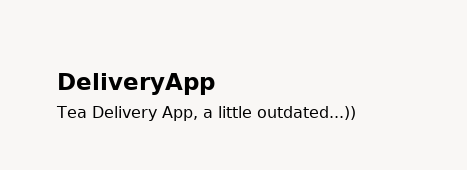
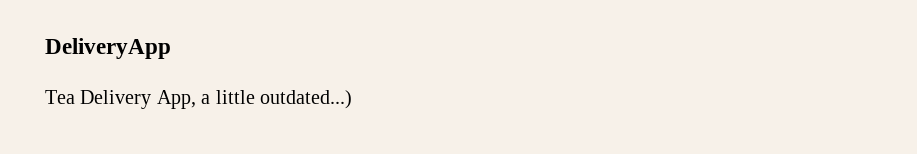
- Tea Delivery App, a little outdated...))
+ Tea Delivery App, a little outdated...)

